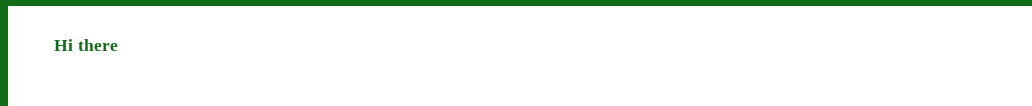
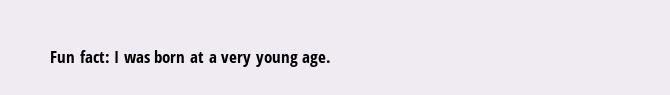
- Hi there
+ Fun fact: I was born at a very young age.

